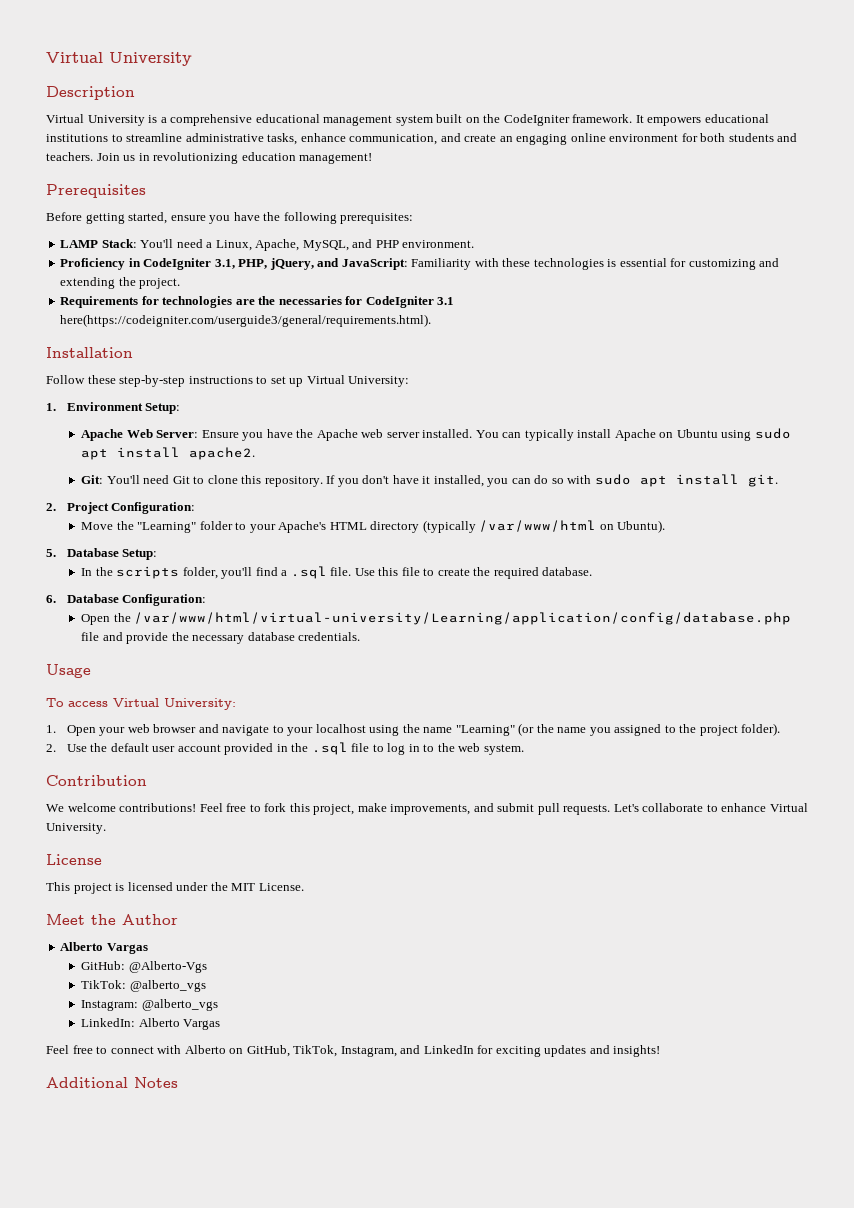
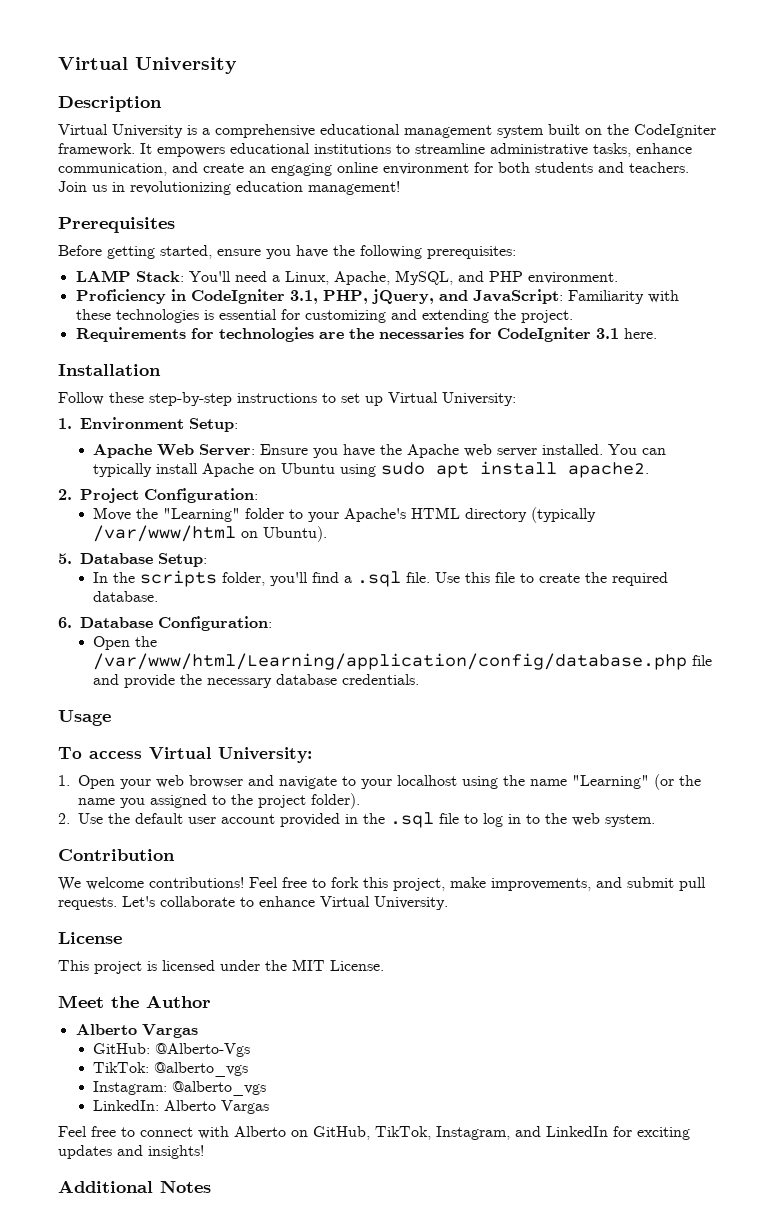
- Requirements for technologies are the necessaries for CodeIgniter 3.1 here(https://codeigniter.com/userguide3/general/requirements.html).
+ Requirements for technologies are the necessaries for CodeIgniter 3.1 here.
- Git: You'll need Git to clone this repository. If you don't have it installed, you can do so with sudo apt install git.
- Open the /var/www/html/virtual-university/Learning/application/config/database.php file and provide the necessary database credentials.
+ Open the /var/www/html/Learning/application/config/database.php file and provide the necessary database credentials.

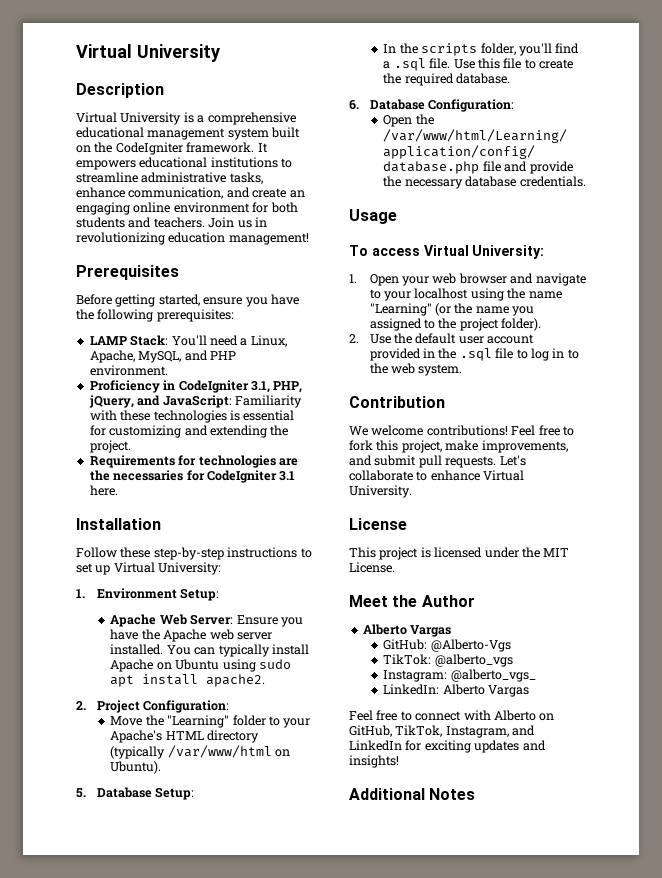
- Instagram: @alberto_vgs
+ Instagram: @alberto_vgs_

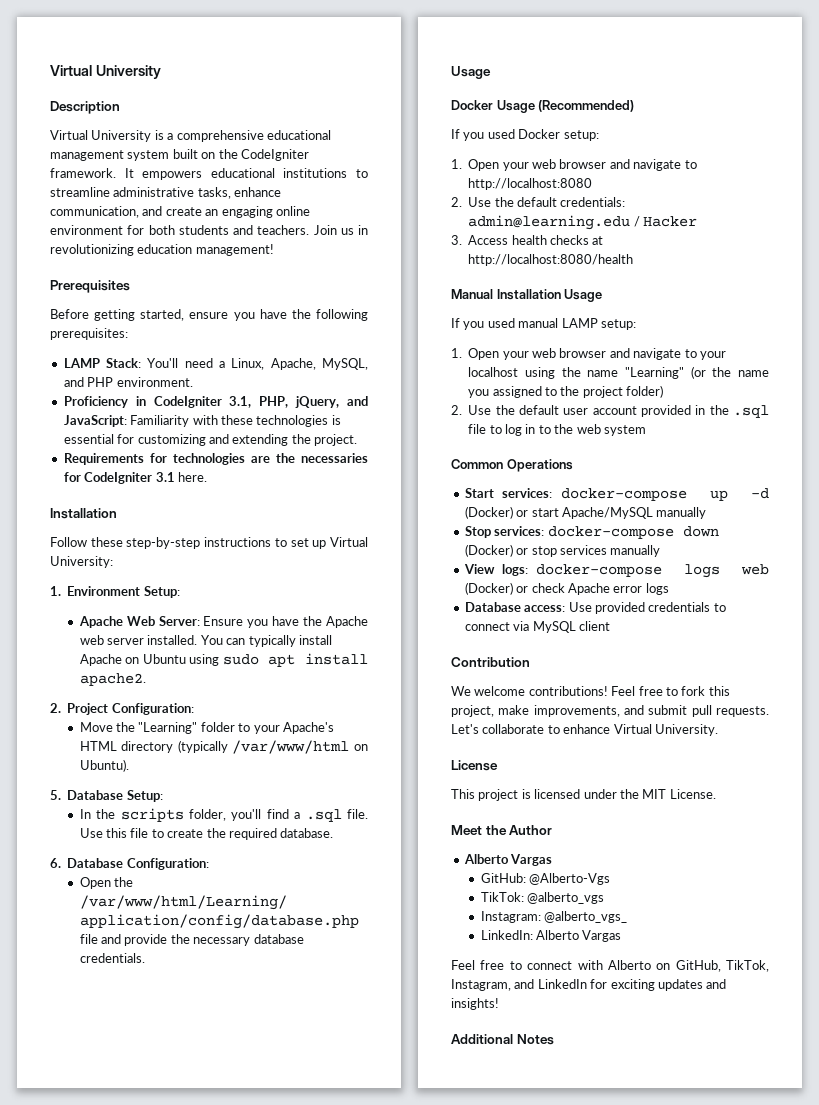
- To access Virtual University:
+ Docker Usage (Recommended)
+ If you used Docker setup:
+ 1. Open your web browser and navigate to http://localhost:8080
+ 2. Use the default credentials: admin@learning.edu / Hacker
+ 3. Access health checks at http://localhost:8080/health
+ Manual Installation Usage
+ If you used manual LAMP setup:
- 1. Open your web browser and navigate to your localhost using the name "Learning" (or the name you assigned to the project folder).
+ 1. Open your web browser and navigate to your localhost using the name "Learning" (or the name you assigned to the project folder)
- 2. Use the default user account provided in the .sql file to log in to the web system.
+ 2. Use the default user account provided in the .sql file to log in to the web system
+ Common Operations
+ Start services: docker-compose up -d (Docker) or start Apache/MySQL manually
+ Stop services: docker-compose down (Docker) or stop services manually
+ View logs: docker-compose logs web (Docker) or check Apache error logs
+ Database access: Use provided credentials to connect via MySQL client

